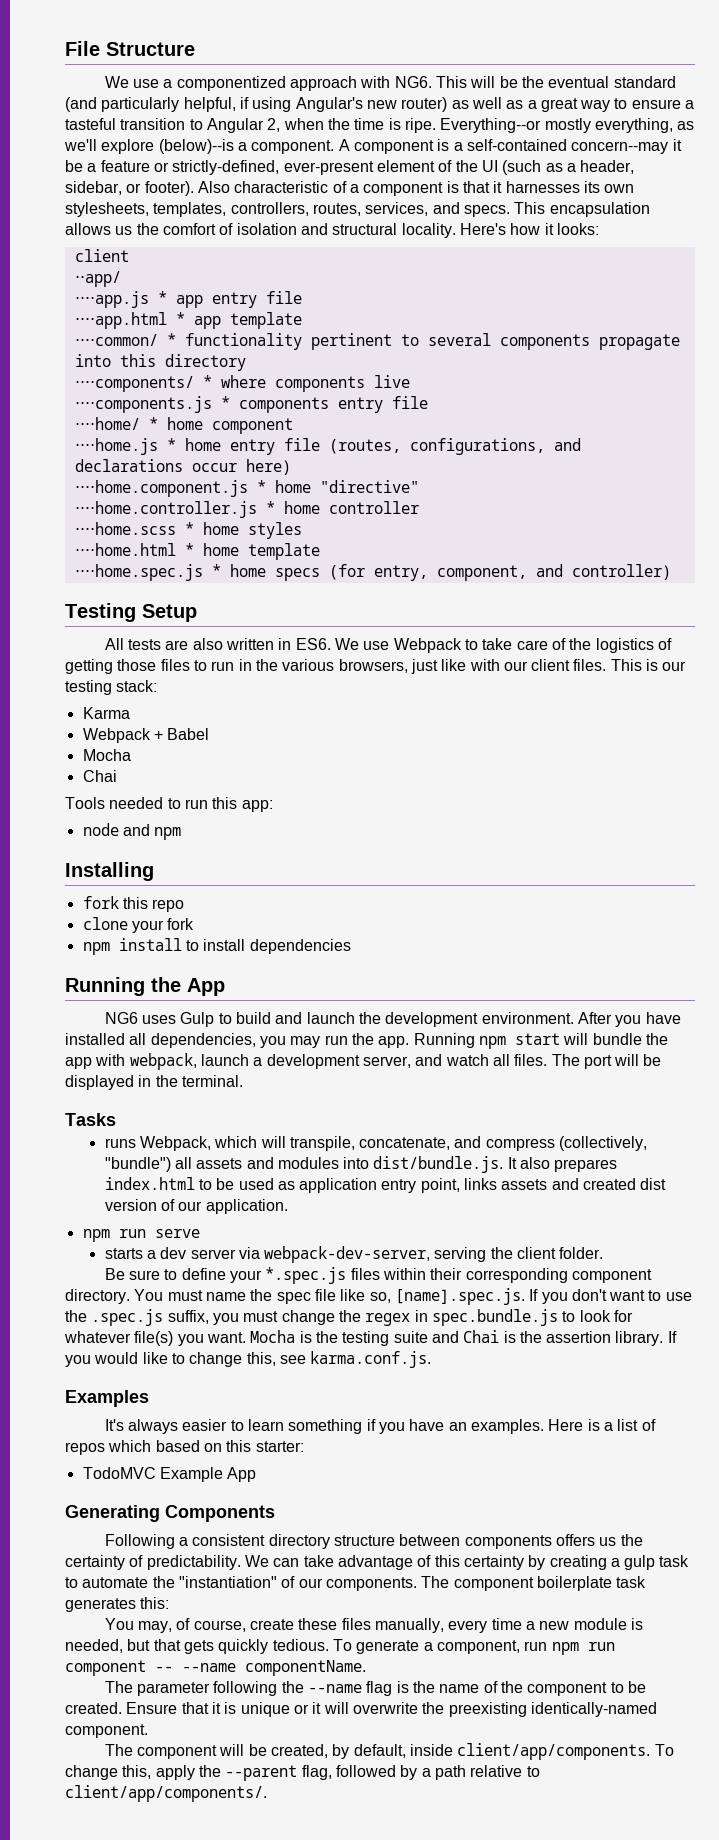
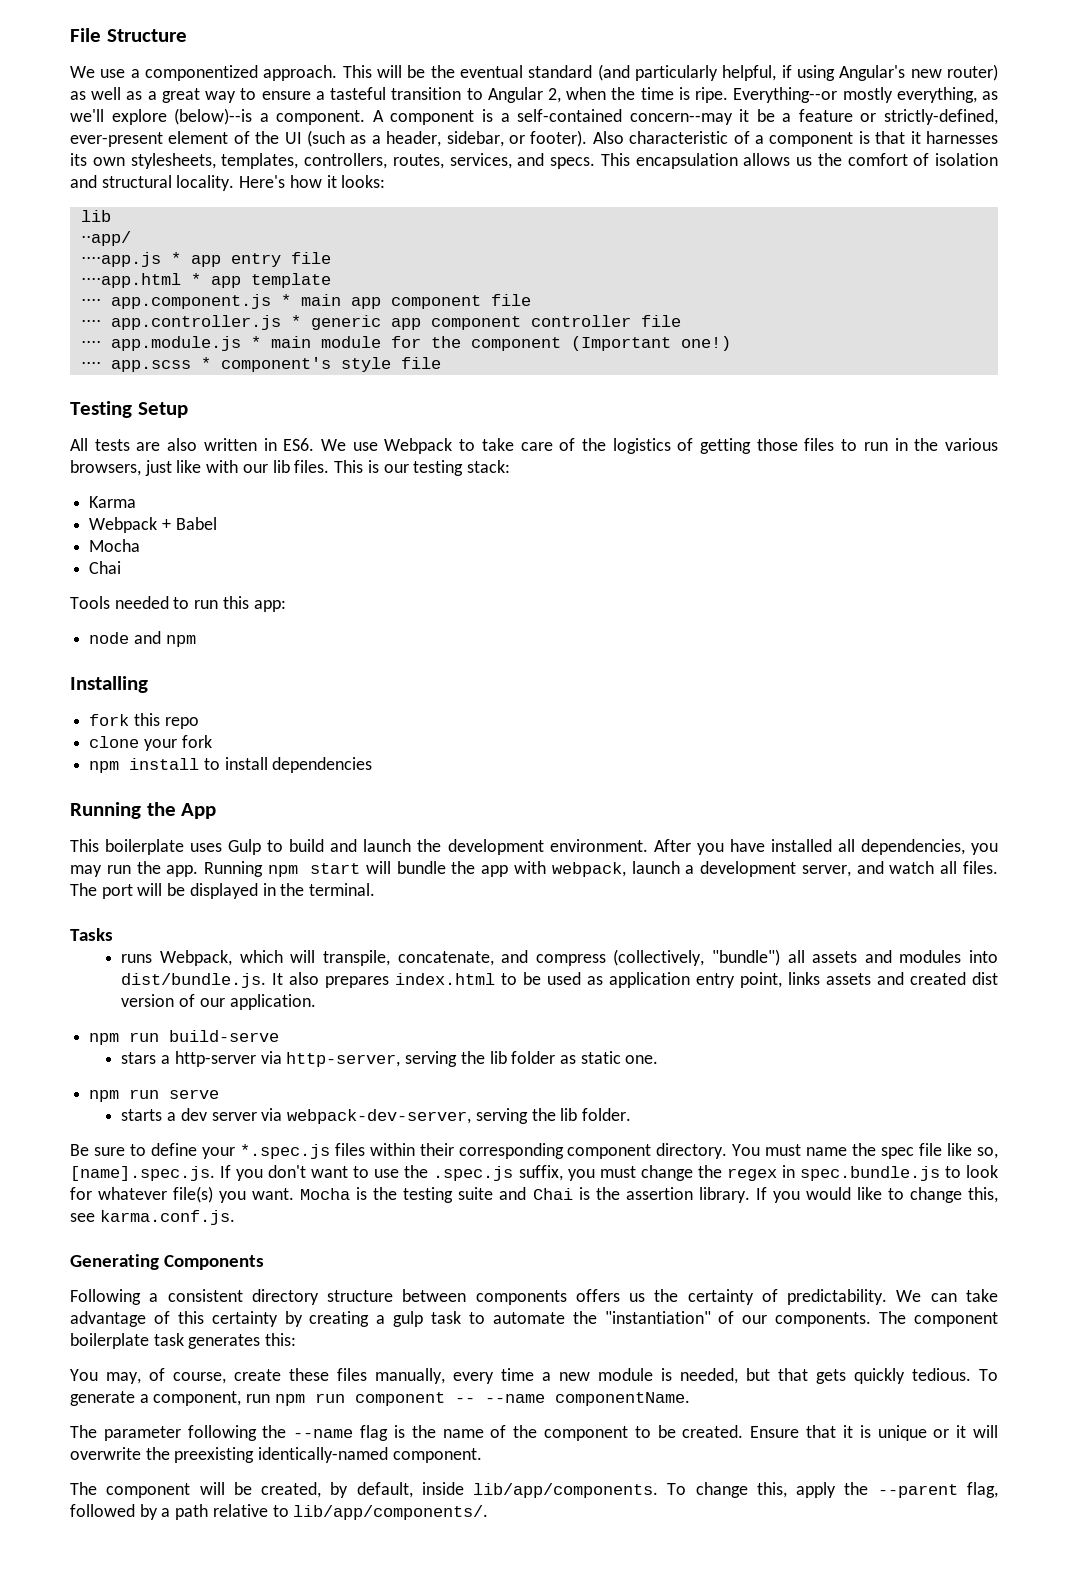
- We use a componentized approach with NG6. This will be the eventual standard (and particularly helpful, if using Angular's new router) as well as a great way to ensure a tasteful transition to Angular 2, when the time is ripe.
+ We use a componentized approach. This will be the eventual standard (and particularly helpful, if using Angular's new router) as well as a great way to ensure a tasteful transition to Angular 2, when the time is ripe.
  Here's how it looks:
- client
+ lib
- ⋅⋅⋅⋅common/ * functionality pertinent to several components propagate into this directory
- ⋅⋅⋅⋅components/ * where components live
- ⋅⋅⋅⋅components.js * components entry file
- ⋅⋅⋅⋅home/ * home component
- ⋅⋅⋅⋅home.js * home entry file (routes, configurations, and declarations occur here)
- ⋅⋅⋅⋅home.component.js * home "directive"
- ⋅⋅⋅⋅home.controller.js * home controller
- ⋅⋅⋅⋅home.scss * home styles
- ⋅⋅⋅⋅home.html * home template
- ⋅⋅⋅⋅home.spec.js * home specs (for entry, component, and controller)
+ ⋅⋅⋅⋅ app.component.js * main app component file
+ ⋅⋅⋅⋅ app.controller.js * generic app component controller file
+ ⋅⋅⋅⋅ app.module.js * main module for the component (Important one!)
+ ⋅⋅⋅⋅ app.scss * component's style file
- All tests are also written in ES6. We use Webpack to take care of the logistics of getting those files to run in the various browsers, just like with our client files.
+ All tests are also written in ES6. We use Webpack to take care of the logistics of getting those files to run in the various browsers, just like with our lib files.
- NG6 uses Gulp to build and launch the development environment.
+ This boilerplate uses Gulp to build and launch the development environment.
+ npm run build-serve
+ stars a http-server via http-server, serving the lib folder as static one.
- starts a dev server via webpack-dev-server, serving the client folder.
+ starts a dev server via webpack-dev-server, serving the lib folder.
- Examples
- It's always easier to learn something if you have an examples. Here is a list of repos which based on this starter:
- TodoMVC Example App
- The component will be created, by default, inside client/app/components.
+ The component will be created, by default, inside lib/app/components.
- To change this, apply the --parent flag, followed by a path relative to client/app/components/.
+ To change this, apply the --parent flag, followed by a path relative to lib/app/components/.

